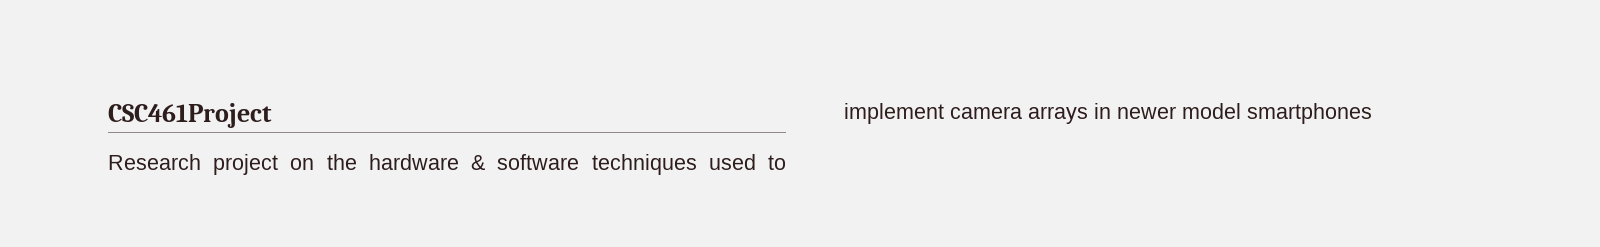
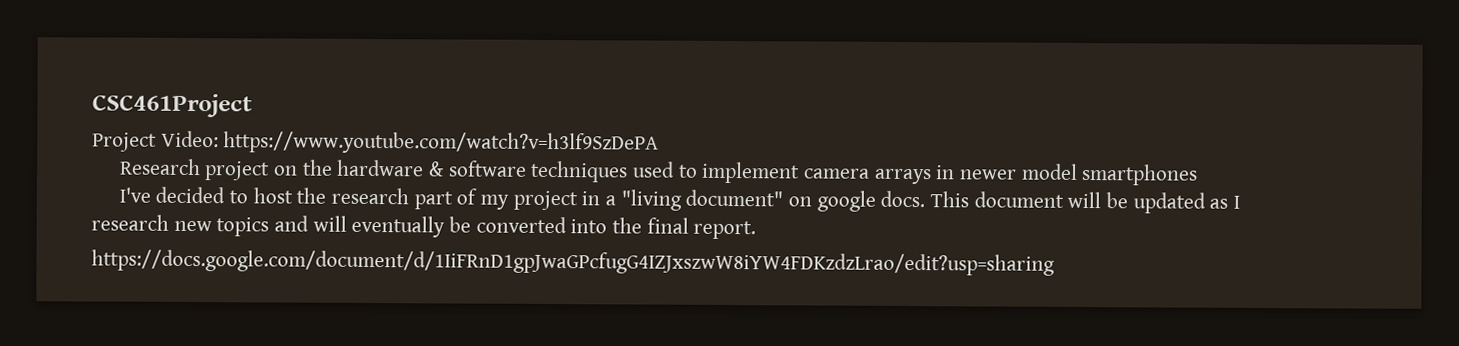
+ Project Video: https://www.youtube.com/watch?v=h3lf9SzDePA
+ I've decided to host the research part of my project in a "living document" on google docs. This document will be updated as I research new topics and will eventually be converted into the final report.
+ https://docs.google.com/document/d/1IiFRnD1gpJwaGPcfugG4IZJxszwW8iYW4FDKzdzLrao/edit?usp=sharing

